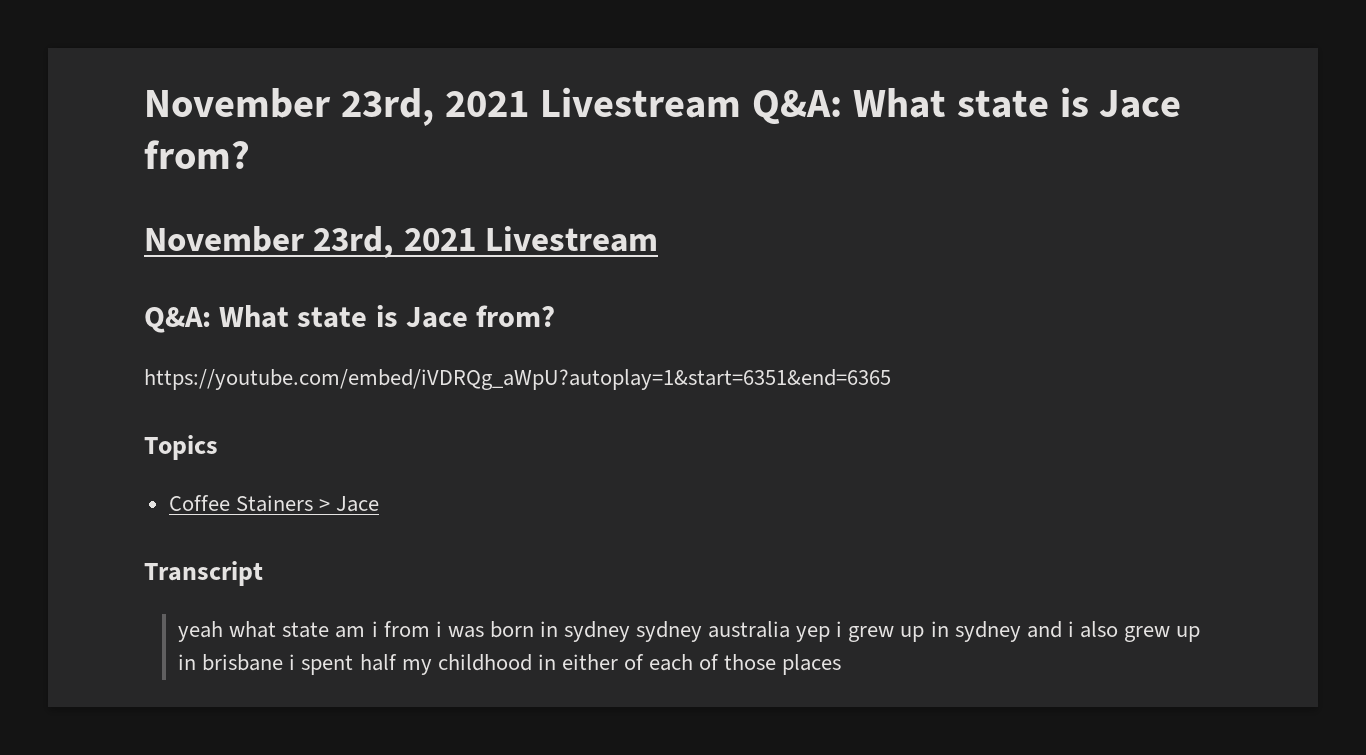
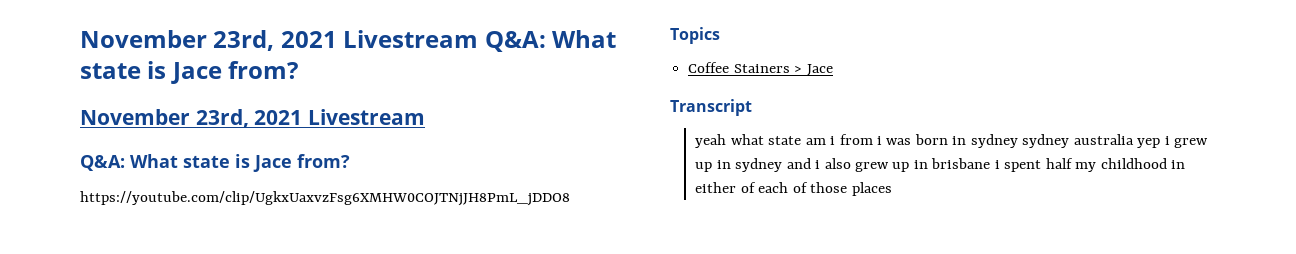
- https://youtube.com/embed/iVDRQg_aWpU?autoplay=1&start=6351&end=6365
+ https://youtube.com/clip/UgkxUaxvzFsg6XMHW0COJTNjJH8PmL_jDDO8

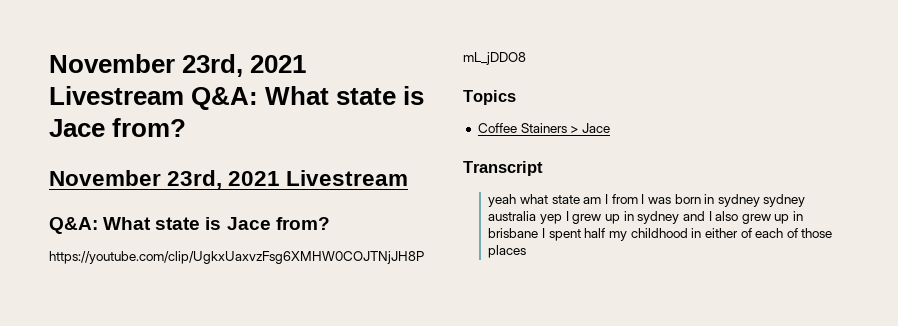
- yeah what state am i from i was born in sydney sydney australia yep i grew up in sydney and i also grew up in brisbane i spent half my childhood in either of each of those places
+ yeah what state am I from I was born in sydney sydney australia yep I grew up in sydney and I also grew up in brisbane I spent half my childhood in either of each of those places

